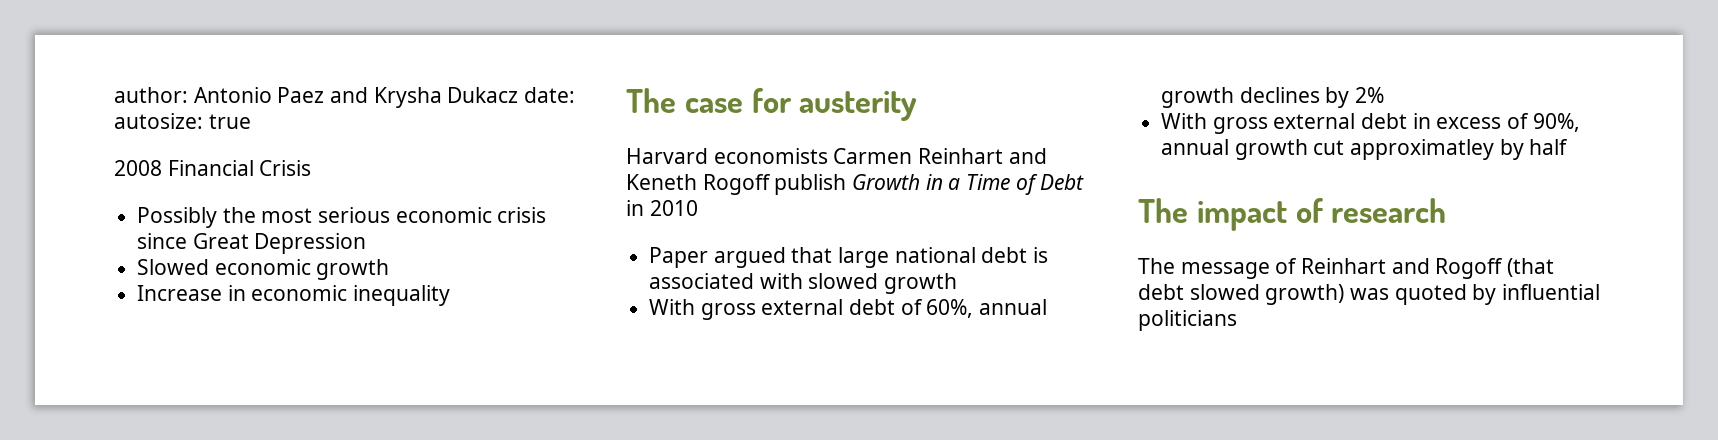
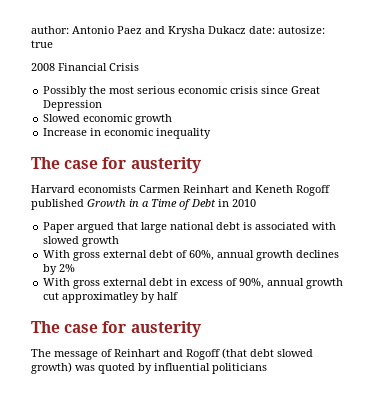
- Harvard economists Carmen Reinhart and Keneth Rogoff publish Growth in a Time of Debt in 2010
+ Harvard economists Carmen Reinhart and Keneth Rogoff published Growth in a Time of Debt in 2010
  With gross external debt in excess of 90%, annual growth cut approximatley by half
- The impact of research
+ The case for austerity

